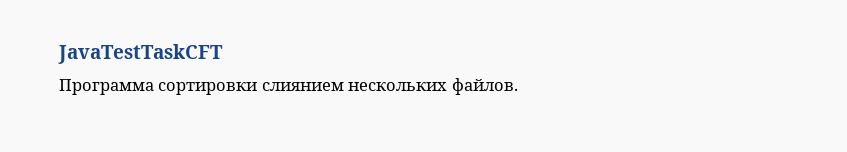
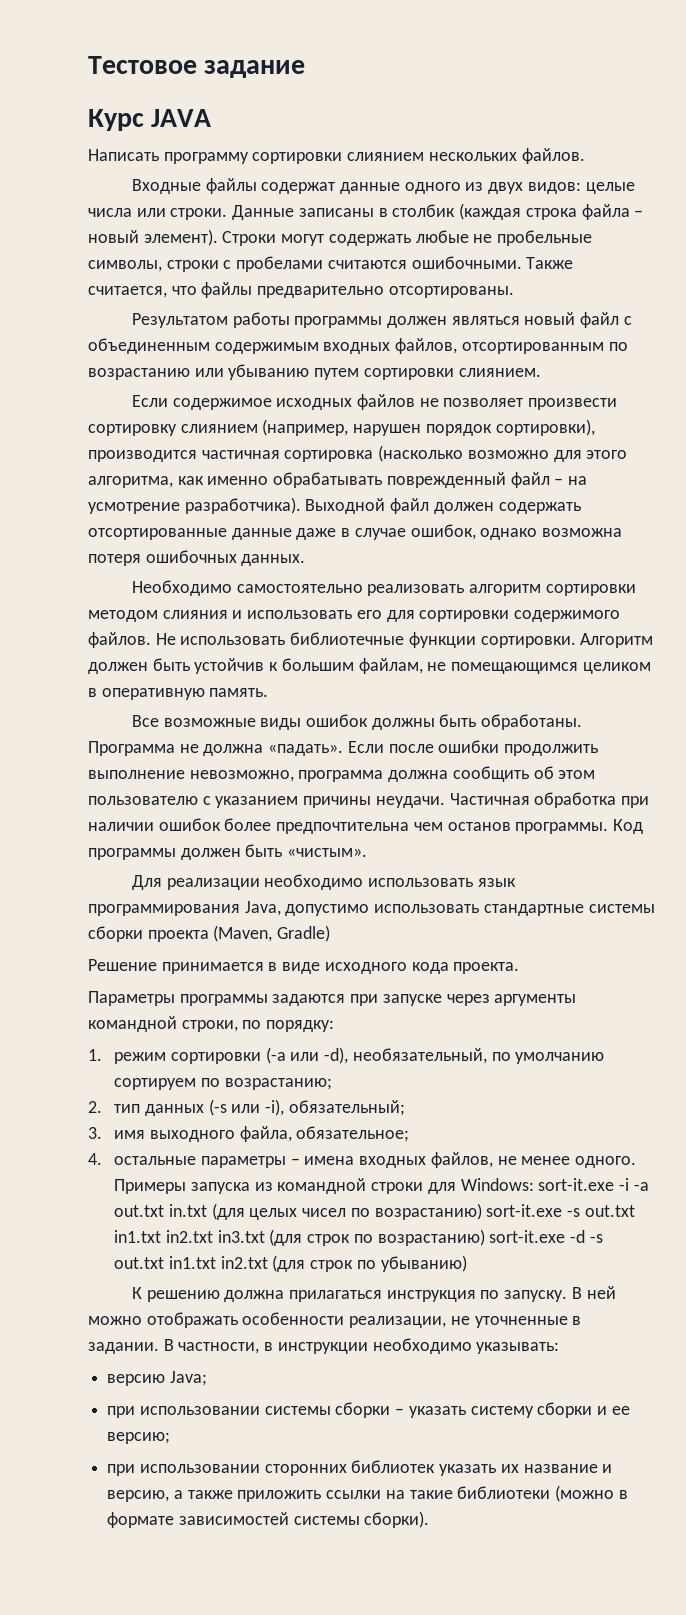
- JavaTestTaskCFT
- Программа сортировки слиянием нескольких файлов.
+ Тестовое задание
+ Курс JAVA
+ Написать программу сортировки слиянием нескольких файлов.
+ Входные файлы содержат данные одного из двух видов: целые числа или строки. Данные записаны в столбик (каждая строка файла – новый элемент). Строки могут содержать любые не пробельные символы, строки с пробелами считаются ошибочными. Также считается, что файлы предварительно отсортированы.
+ Результатом работы программы должен являться новый файл с объединенным содержимым входных файлов, отсортированным по возрастанию или убыванию путем сортировки слиянием.
+ Если содержимое исходных файлов не позволяет произвести сортировку слиянием (например, нарушен порядок сортировки), производится частичная сортировка (насколько возможно для этого алгоритма, как именно обрабатывать поврежденный файл – на усмотрение разработчика). Выходной файл должен содержать отсортированные данные даже в случае ошибок, однако возможна потеря ошибочных данных.
+ Необходимо самостоятельно реализовать алгоритм сортировки методом слияния и использовать его для сортировки содержимого файлов. Не использовать библиотечные функции сортировки. Алгоритм должен быть устойчив к большим файлам, не помещающимся целиком в оперативную память.
+ Все возможные виды ошибок должны быть обработаны. Программа не должна «падать». Если после ошибки продолжить выполнение невозможно, программа должна сообщить об этом пользователю с указанием причины неудачи. Частичная обработка при наличии ошибок более предпочтительна чем останов программы. Код программы должен быть «чистым».
+ Для реализации необходимо использовать язык программирования Java, допустимо использовать стандартные системы сборки проекта (Maven, Gradle)
+ Решение принимается в виде исходного кода проекта.
+ Параметры программы задаются при запуске через аргументы командной строки, по порядку:
+ 1. режим сортировки (-a или -d), необязательный, по умолчанию сортируем по возрастанию;
+ 2. тип данных (-s или -i), обязательный;
+ 3. имя выходного файла, обязательное;
+ 4. остальные параметры – имена входных файлов, не менее одного. Примеры запуска из командной строки для Windows: sort-it.exe -i -a out.txt in.txt (для целых чисел по возрастанию) sort-it.exe -s out.txt in1.txt in2.txt in3.txt (для строк по возрастанию) sort-it.exe -d -s out.txt in1.txt in2.txt (для строк по убыванию)
+ К решению должна прилагаться инструкция по запуску. В ней можно отображать особенности реализации, не уточненные в задании. В частности, в инструкции необходимо указывать:
+ версию Java;
+ при использовании системы сборки – указать систему сборки и ее версию;
+ при использовании сторонних библиотек указать их название и версию, а также приложить ссылки на такие библиотеки (можно в формате зависимостей системы сборки).

